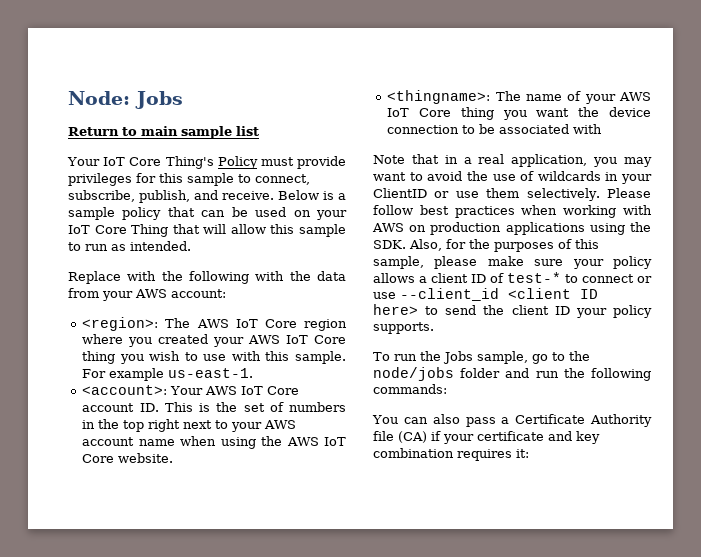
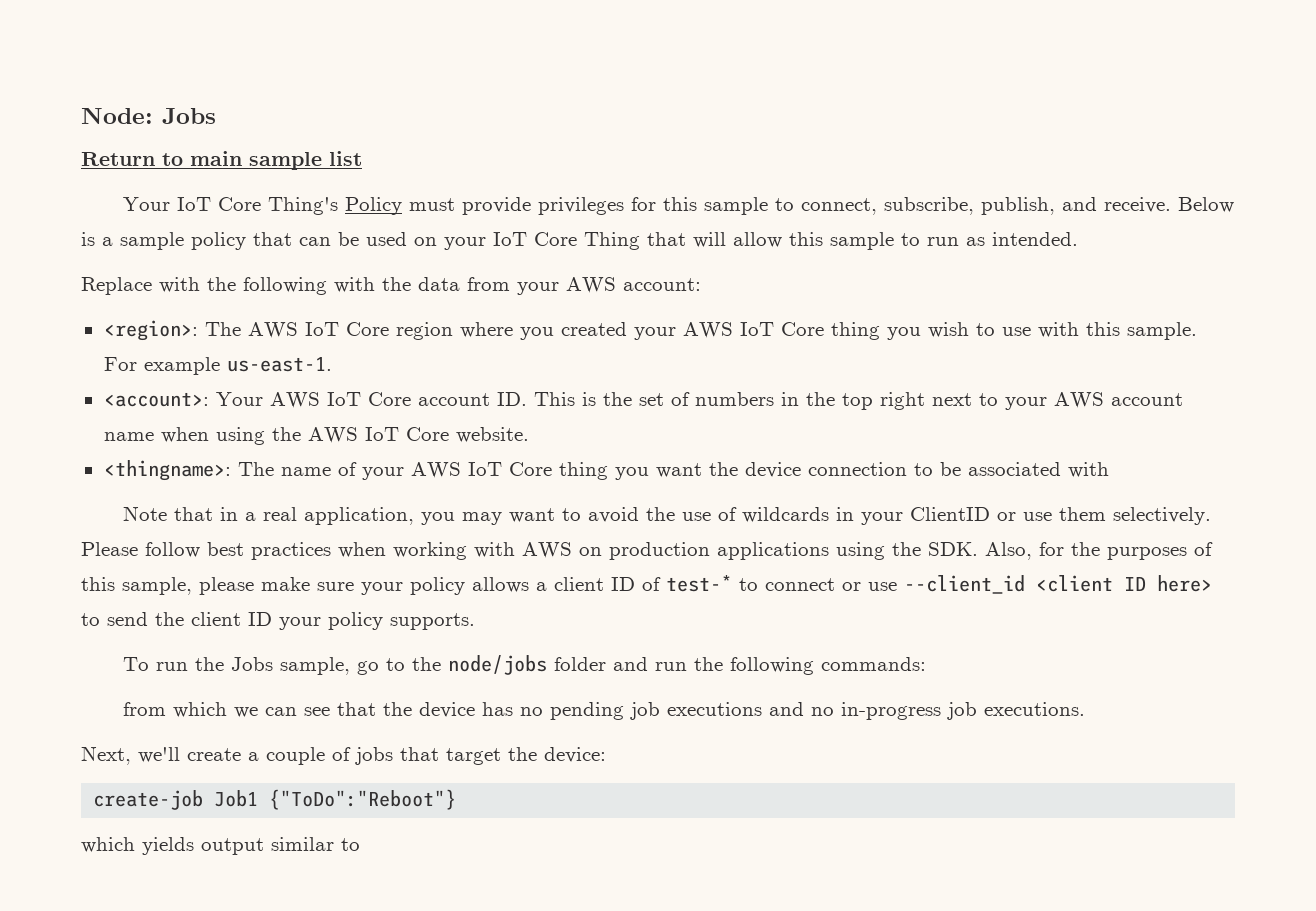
- You can also pass a Certificate Authority file (CA) if your certificate and key combination requires it:
+ from which we can see that the device has no pending job executions and no in-progress job executions.
+ Next, we'll create a couple of jobs that target the device:
+ create-job Job1 {"ToDo":"Reboot"}
+ which yields output similar to

